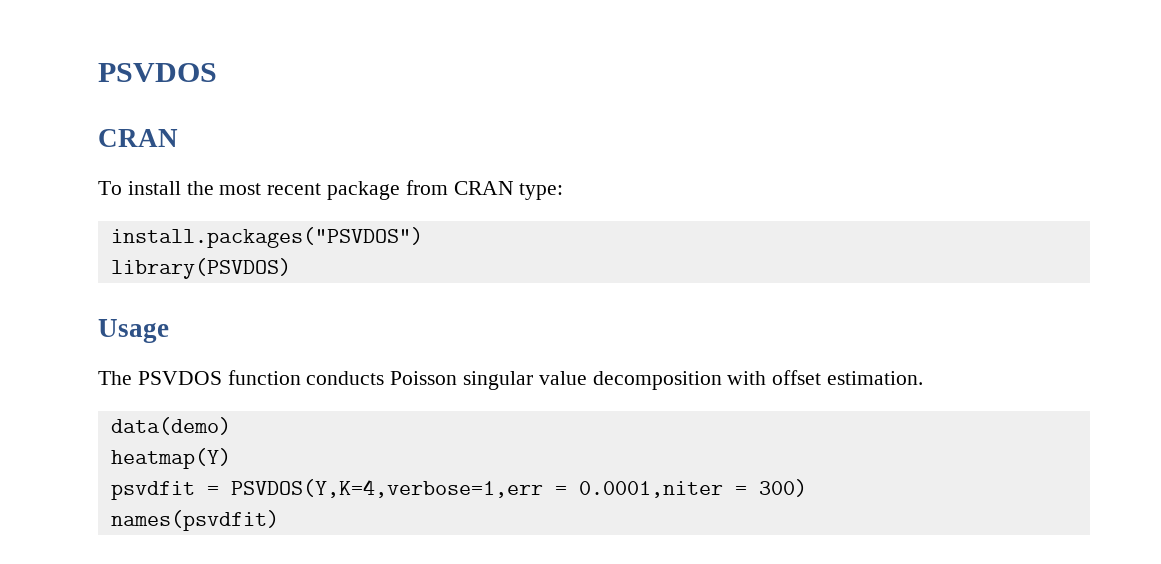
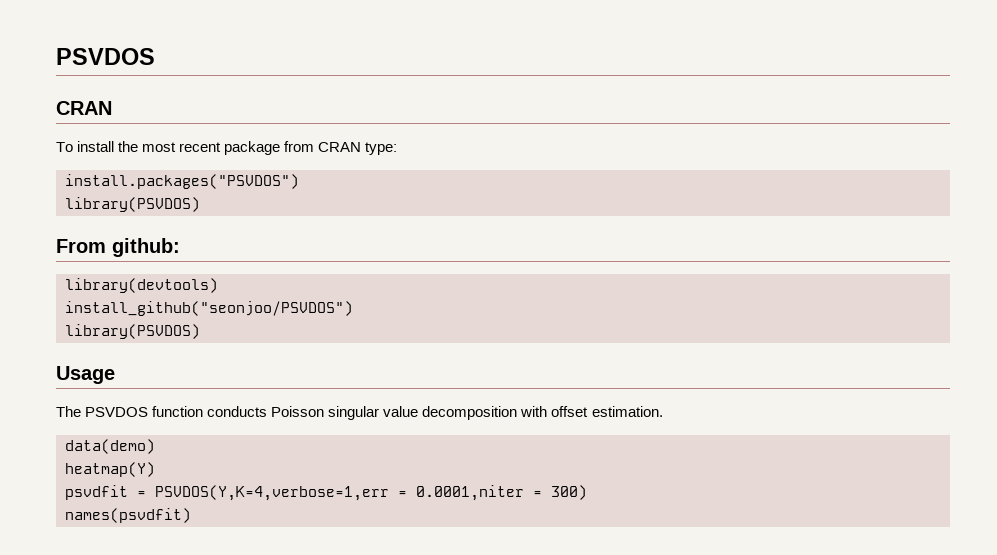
+ From github:
+ library(devtools)
+ install_github("seonjoo/PSVDOS")
+ library(PSVDOS)

